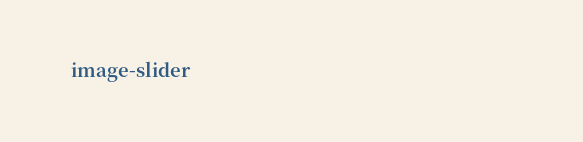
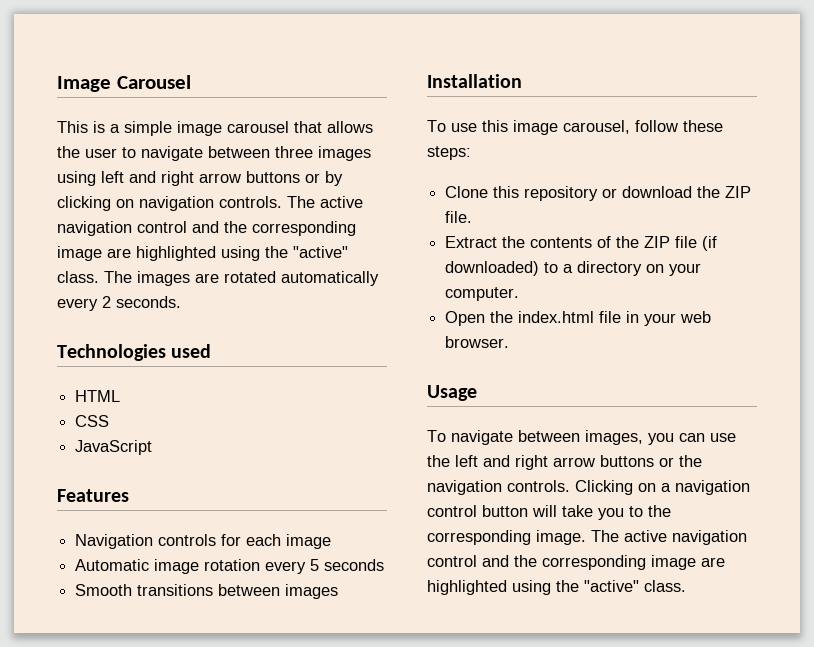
- image-slider
+ Image Carousel
+ This is a simple image carousel that allows the user to navigate between three images using left and right arrow buttons or by clicking on navigation controls. The active navigation control and the corresponding image are highlighted using the "active" class. The images are rotated automatically every 2 seconds.
+ Technologies used
+ HTML
+ CSS
+ JavaScript
+ Features
+ Navigation controls for each image
+ Automatic image rotation every 5 seconds
+ Smooth transitions between images
+ Installation
+ To use this image carousel, follow these steps:
+ Clone this repository or download the ZIP file.
+ Extract the contents of the ZIP file (if downloaded) to a directory on your computer.
+ Open the index.html file in your web browser.
+ Usage
+ To navigate between images, you can use the left and right arrow buttons or the navigation controls. Clicking on a navigation control button will take you to the corresponding image. The active navigation control and the corresponding image are highlighted using the "active" class.

